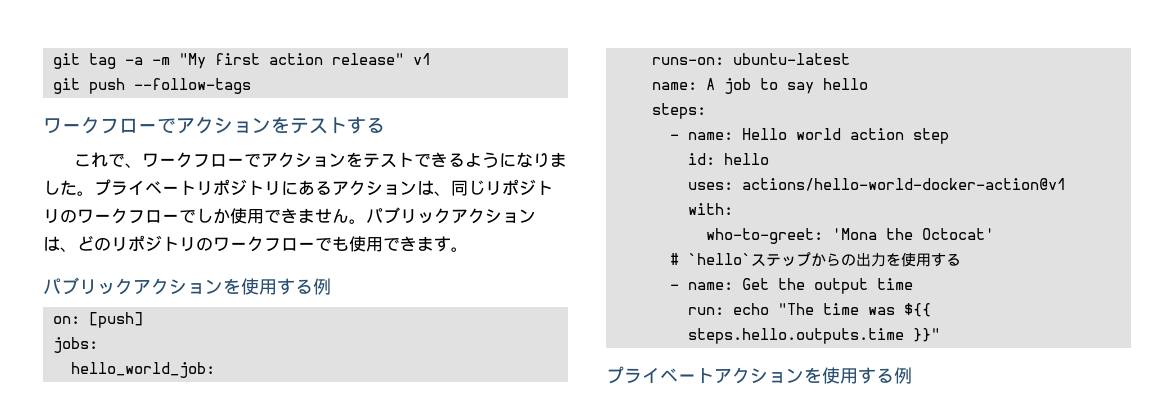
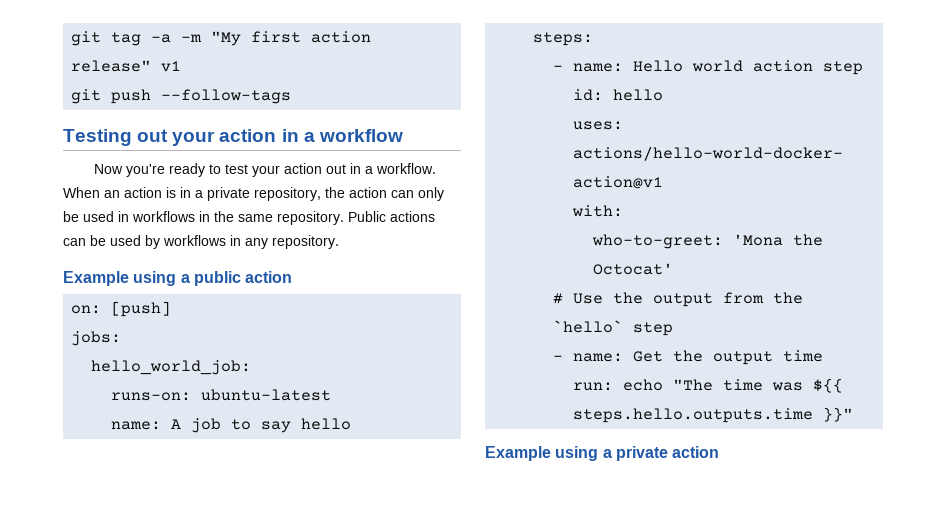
- ワークフローでアクションをテストする
- これで、ワークフローでアクションをテストできるようになりました。プライベートリポジトリにあるアクションは、同じリポジトリのワークフローでしか使用できません。パブリックアクションは、どのリポジトリのワークフローでも使用できます。
- パブリックアクションを使用する例
+ Testing out your action in a workflow
+ Now you're ready to test your action out in a workflow. When an action is in a private repository, the action can only be used in workflows in the same repository. Public actions can be used by workflows in any repository.
+ Example using a public action
- # `hello`ステップからの出力を使用する
+ # Use the output from the `hello` step
- プライベートアクションを使用する例
+ Example using a private action

